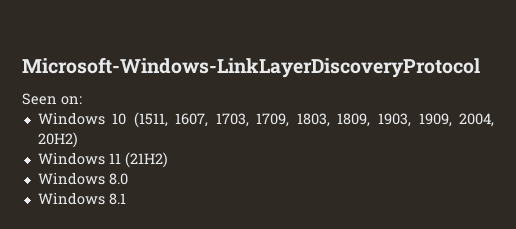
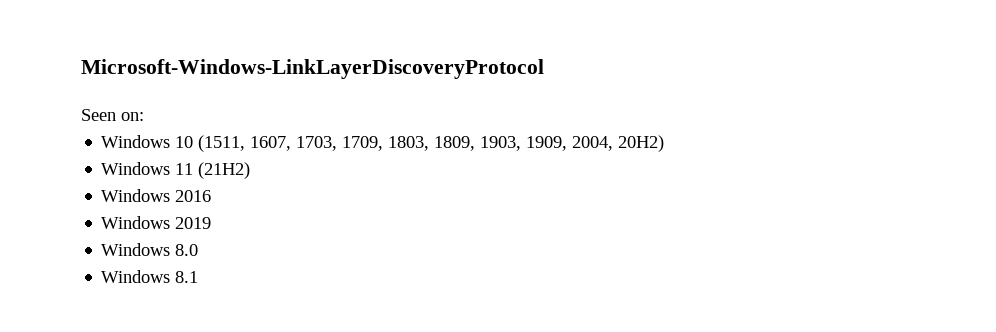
+ Windows 2016
+ Windows 2019

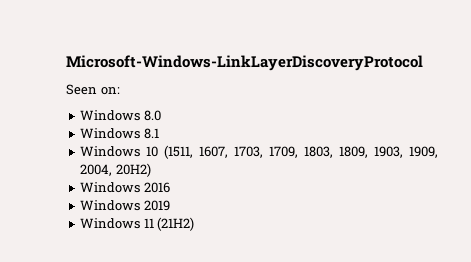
+ Windows 8.0
+ Windows 8.1
- Windows 11 (21H2)
- Windows 8.0
- Windows 8.1
+ Windows 11 (21H2)

